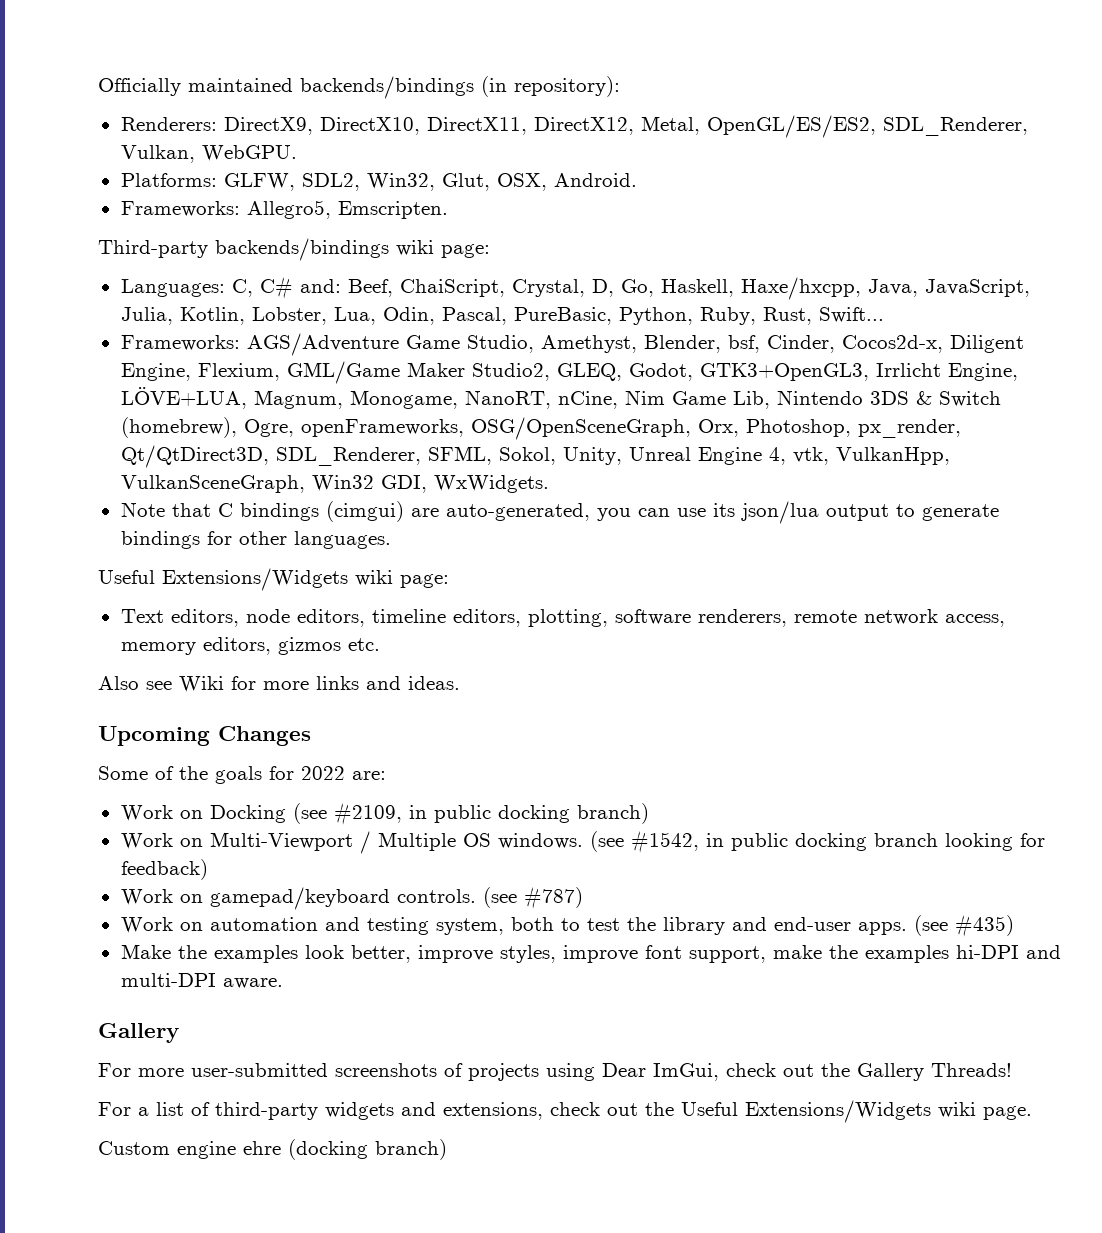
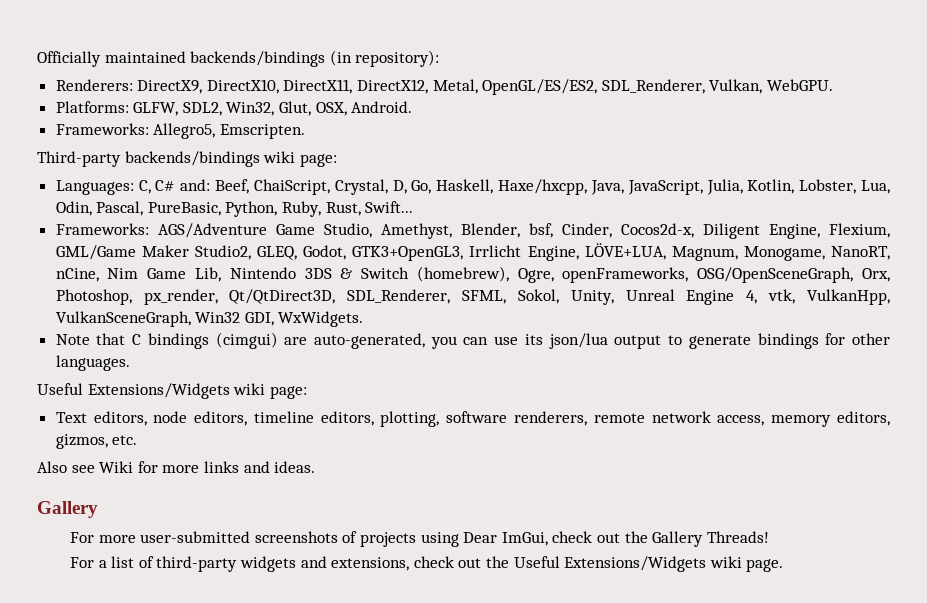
- Text editors, node editors, timeline editors, plotting, software renderers, remote network access, memory editors, gizmos etc.
+ Text editors, node editors, timeline editors, plotting, software renderers, remote network access, memory editors, gizmos, etc.
- Upcoming Changes
- Some of the goals for 2022 are:
- Work on Docking (see #2109, in public docking branch)
- Work on Multi-Viewport / Multiple OS windows. (see #1542, in public docking branch looking for feedback)
- Work on gamepad/keyboard controls. (see #787)
- Work on automation and testing system, both to test the library and end-user apps. (see #435)
- Make the examples look better, improve styles, improve font support, make the examples hi-DPI and multi-DPI aware.
- Custom engine ehre (docking branch)

